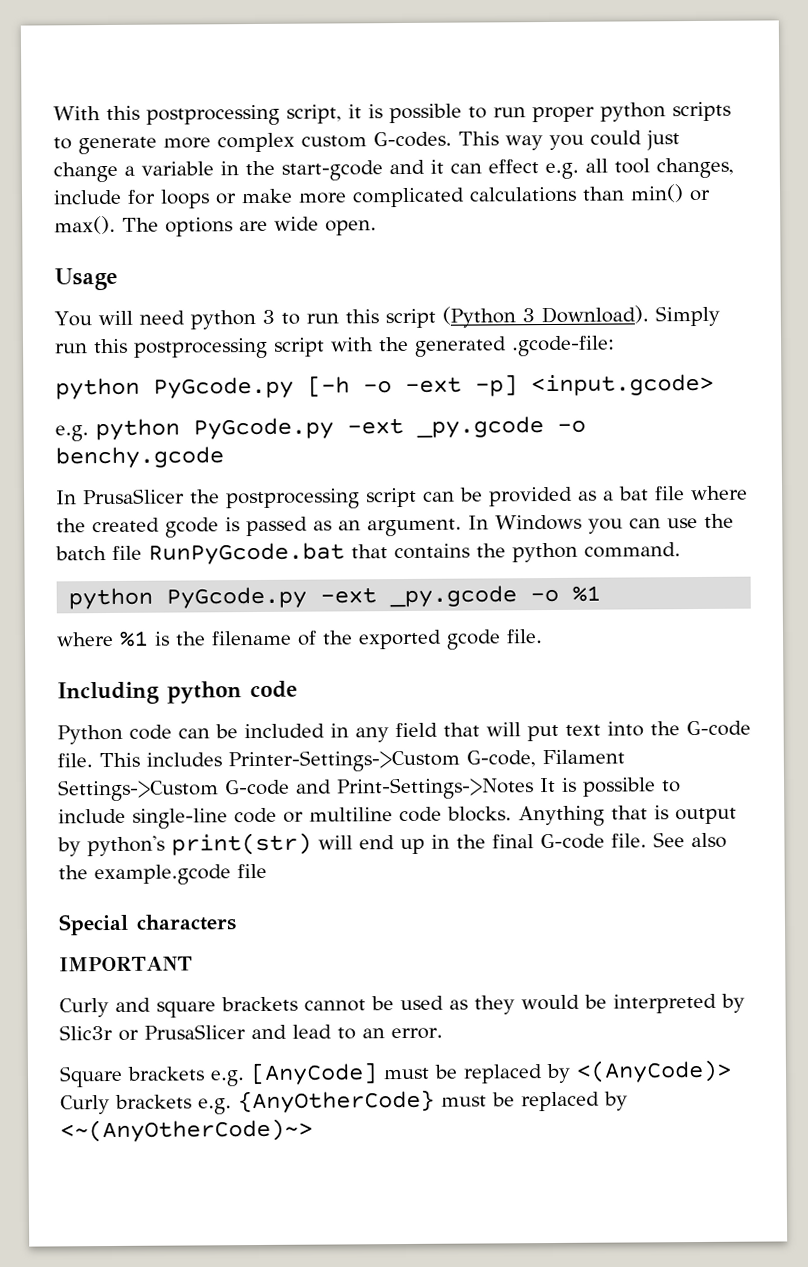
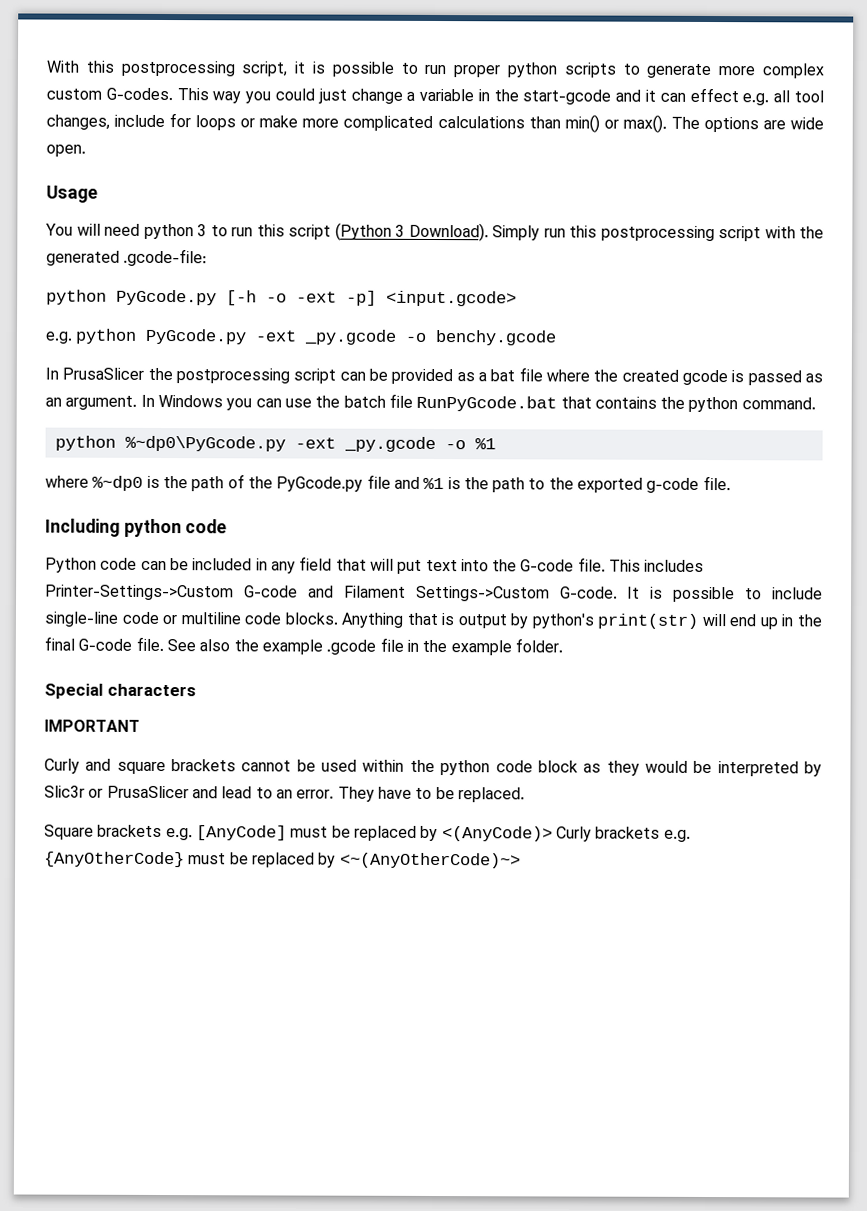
- python PyGcode.py -ext _py.gcode -o %1
+ python %~dp0\PyGcode.py -ext _py.gcode -o %1
- where %1 is the filename of the exported gcode file.
+ where %~dp0 is the path of the PyGcode.py file and %1 is the path to the exported g-code file.
- This includes Printer-Settings->Custom G-code, Filament Settings->Custom G-code and Print-Settings->Notes It is possible to include single-line code or multiline code blocks.
+ This includes Printer-Settings->Custom G-code and Filament Settings->Custom G-code. It is possible to include single-line code or multiline code blocks.
- See also the example.gcode file
+ See also the example .gcode file in the example folder.
- Curly and square brackets cannot be used as they would be interpreted by Slic3r or PrusaSlicer and lead to an error.
+ Curly and square brackets cannot be used within the python code block as they would be interpreted by Slic3r or PrusaSlicer and lead to an error. They have to be replaced.

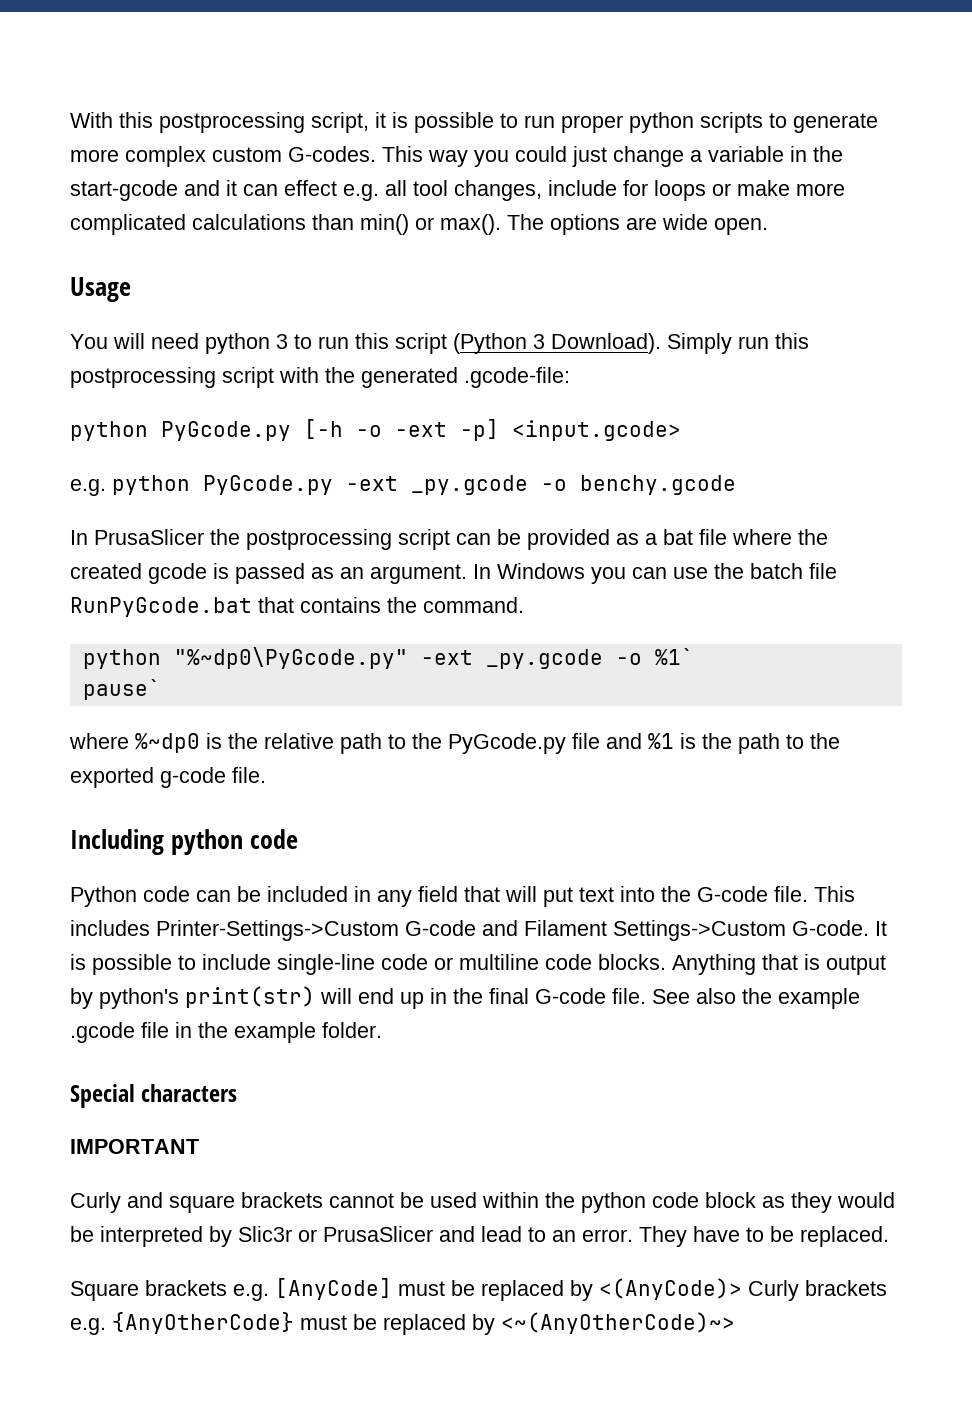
- In Windows you can use the batch file RunPyGcode.bat that contains the python command.
+ In Windows you can use the batch file RunPyGcode.bat that contains the command.
- python %~dp0\PyGcode.py -ext _py.gcode -o %1
+ python "%~dp0\PyGcode.py" -ext _py.gcode -o %1`
+ pause`
- where %~dp0 is the path of the PyGcode.py file and %1 is the path to the exported g-code file.
+ where %~dp0 is the relative path to the PyGcode.py file and %1 is the path to the exported g-code file.

